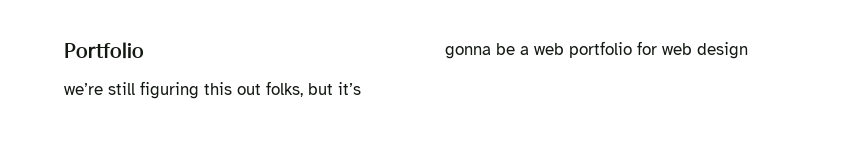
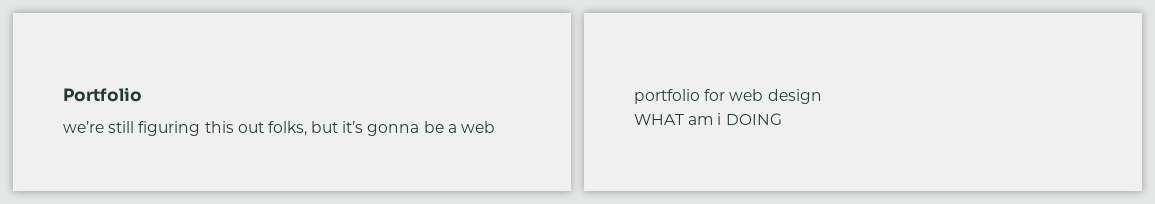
+ WHAT am i DOING

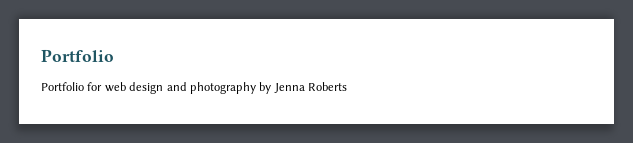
- we’re still figuring this out folks, but it’s gonna be a web portfolio for web design
- WHAT am i DOING
+ Portfolio for web design and photography by Jenna Roberts

